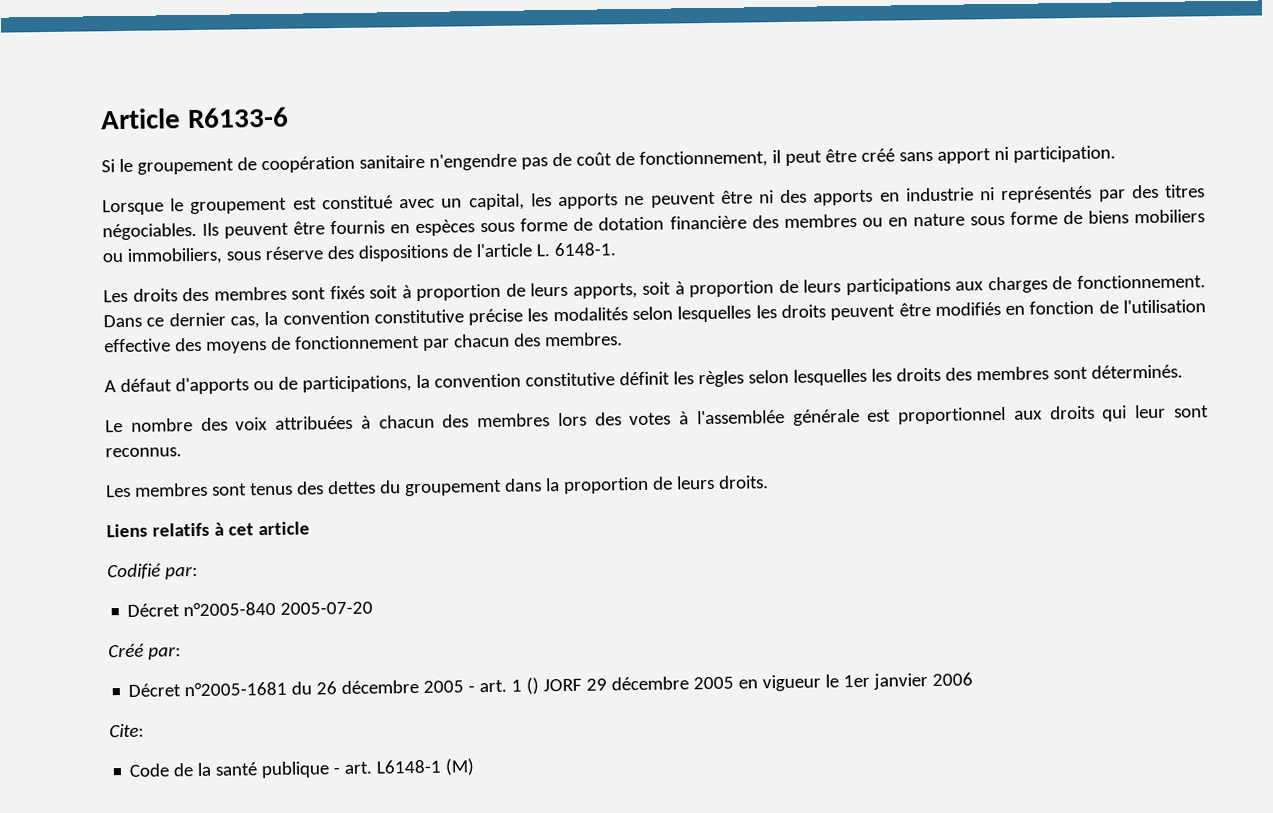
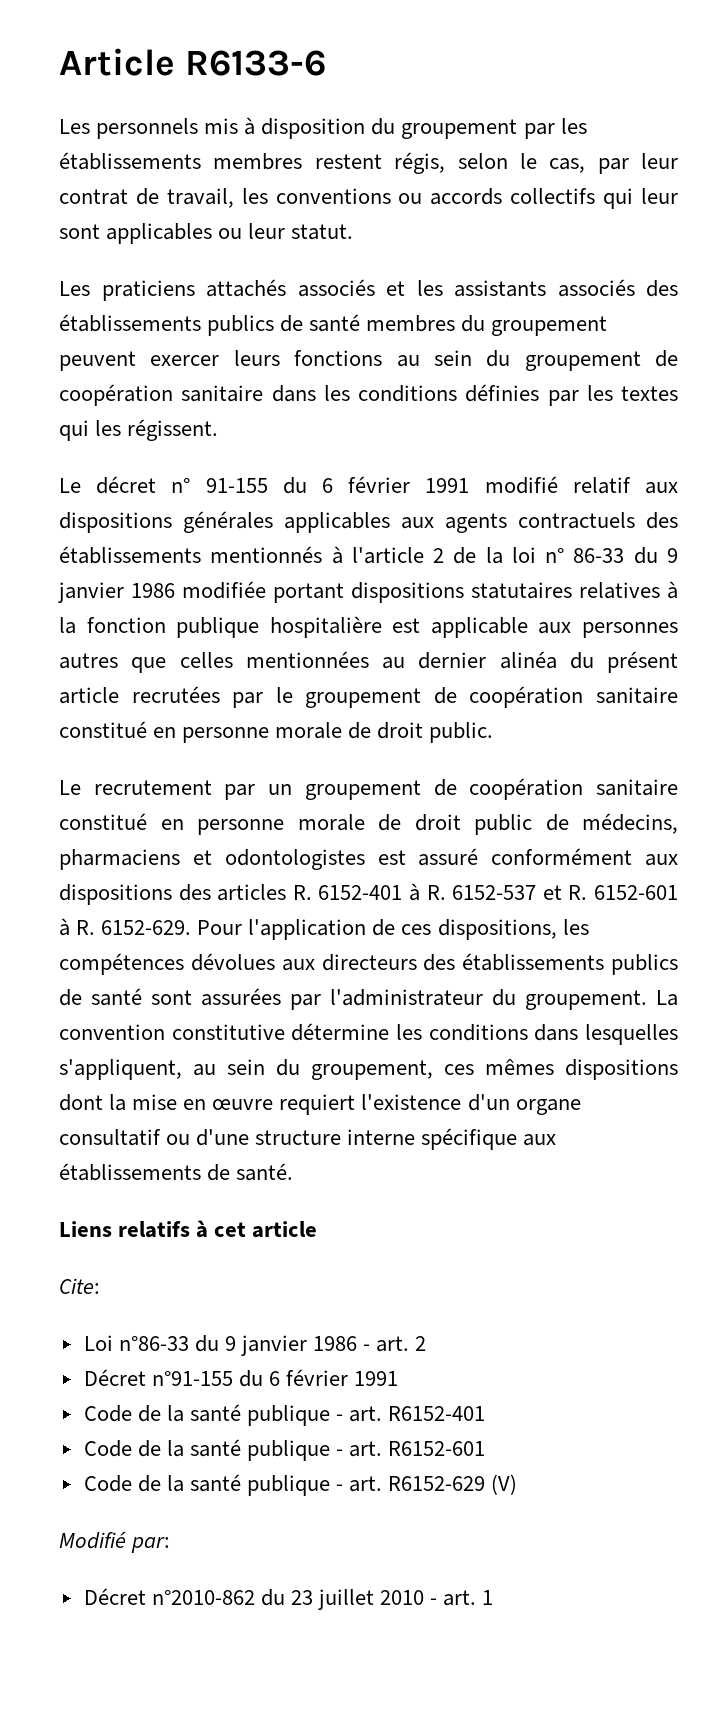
- Si le groupement de coopération sanitaire n'engendre pas de coût de fonctionnement, il peut être créé sans apport ni participation.
- Lorsque le groupement est constitué avec un capital, les apports ne peuvent être ni des apports en industrie ni représentés par des titres négociables. Ils peuvent être fournis en espèces sous forme de dotation financière des membres ou en nature sous forme de biens mobiliers ou immobiliers, sous réserve des dispositions de l'article L. 6148-1.
- Les droits des membres sont fixés soit à proportion de leurs apports, soit à proportion de leurs participations aux charges de fonctionnement. Dans ce dernier cas, la convention constitutive précise les modalités selon lesquelles les droits peuvent être modifiés en fonction de l'utilisation effective des moyens de fonctionnement par chacun des membres.
- A défaut d'apports ou de participations, la convention constitutive définit les règles selon lesquelles les droits des membres sont déterminés.
- Le nombre des voix attribuées à chacun des membres lors des votes à l'assemblée générale est proportionnel aux droits qui leur sont reconnus.
- Les membres sont tenus des dettes du groupement dans la proportion de leurs droits.
+ Les personnels mis à disposition du groupement par les établissements membres restent régis, selon le cas, par leur contrat de travail, les conventions ou accords collectifs qui leur sont applicables ou leur statut.
+ Les praticiens attachés associés et les assistants associés des établissements publics de santé membres du groupement peuvent exercer leurs fonctions au sein du groupement de coopération sanitaire dans les conditions définies par les textes qui les régissent.
+ Le décret n° 91-155 du 6 février 1991 modifié relatif aux dispositions générales applicables aux agents contractuels des établissements mentionnés à l'article 2 de la loi n° 86-33 du 9 janvier 1986 modifiée portant dispositions statutaires relatives à la fonction publique hospitalière est applicable aux personnes autres que celles mentionnées au dernier alinéa du présent article recrutées par le groupement de coopération sanitaire constitué en personne morale de droit public.
+ Le recrutement par un groupement de coopération sanitaire constitué en personne morale de droit public de médecins, pharmaciens et odontologistes est assuré conformément aux dispositions des articles R. 6152-401 à R. 6152-537 et R. 6152-601 à R. 6152-629. Pour l'application de ces dispositions, les compétences dévolues aux directeurs des établissements publics de santé sont assurées par l'administrateur du groupement. La convention constitutive détermine les conditions dans lesquelles s'appliquent, au sein du groupement, ces mêmes dispositions dont la mise en œuvre requiert l'existence d'un organe consultatif ou d'une structure interne spécifique aux établissements de santé.
- Codifié par:
- Décret n°2005-840 2005-07-20
- Créé par:
- Décret n°2005-1681 du 26 décembre 2005 - art. 1 () JORF 29 décembre 2005 en vigueur le 1er janvier 2006
  Cite:
- Code de la santé publique - art. L6148-1 (M)
+ Loi n°86-33 du 9 janvier 1986 - art. 2
+ Décret n°91-155 du 6 février 1991
+ Code de la santé publique - art. R6152-401
+ Code de la santé publique - art. R6152-601
+ Code de la santé publique - art. R6152-629 (V)
+ Modifié par:
+ Décret n°2010-862 du 23 juillet 2010 - art. 1

